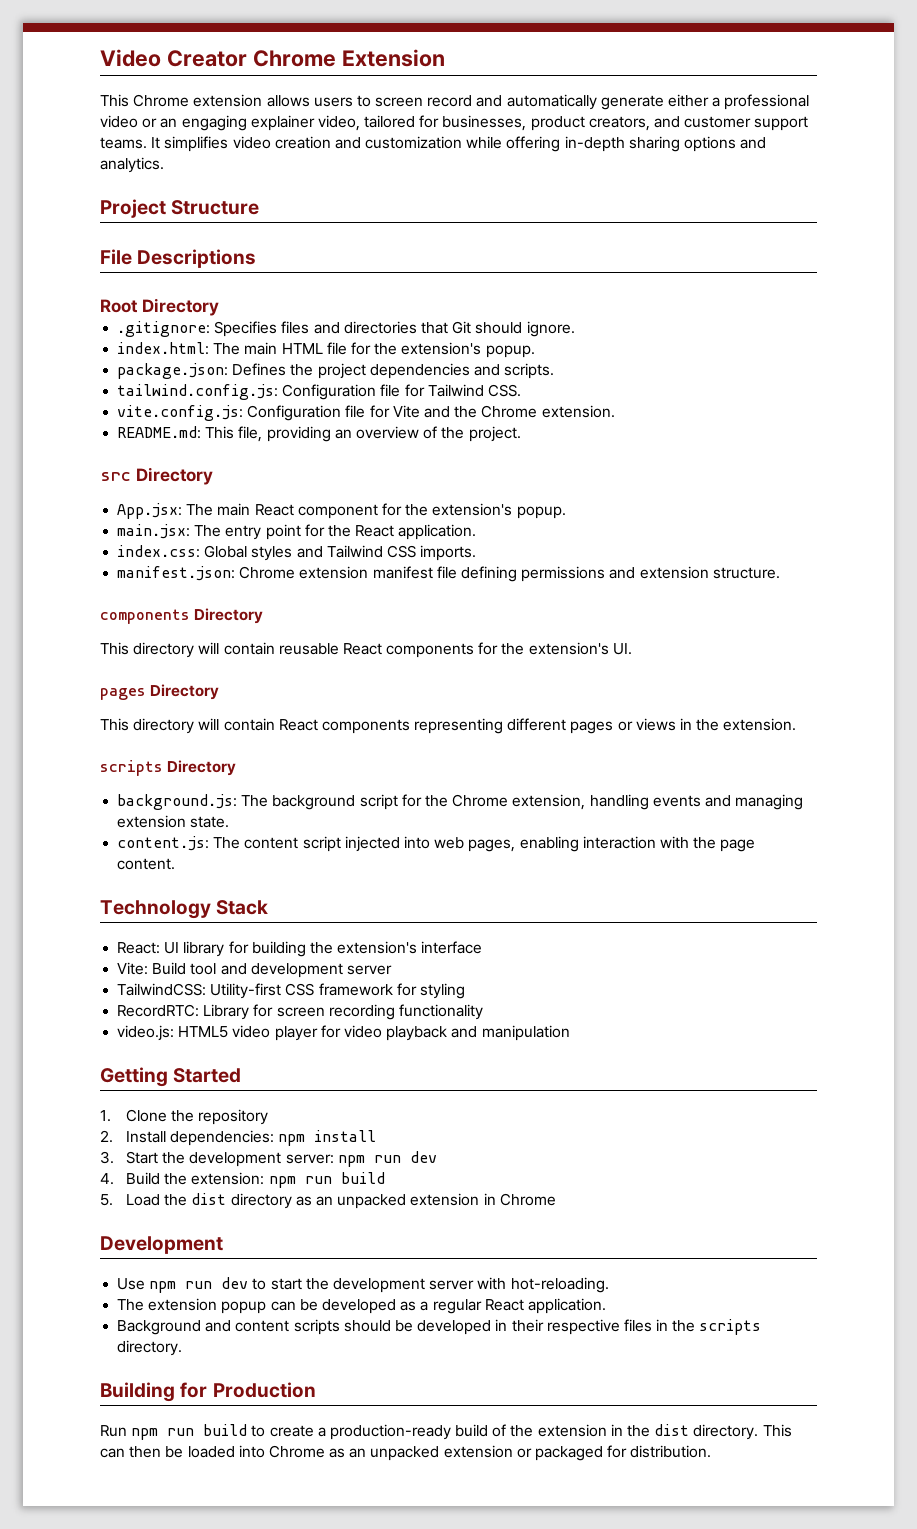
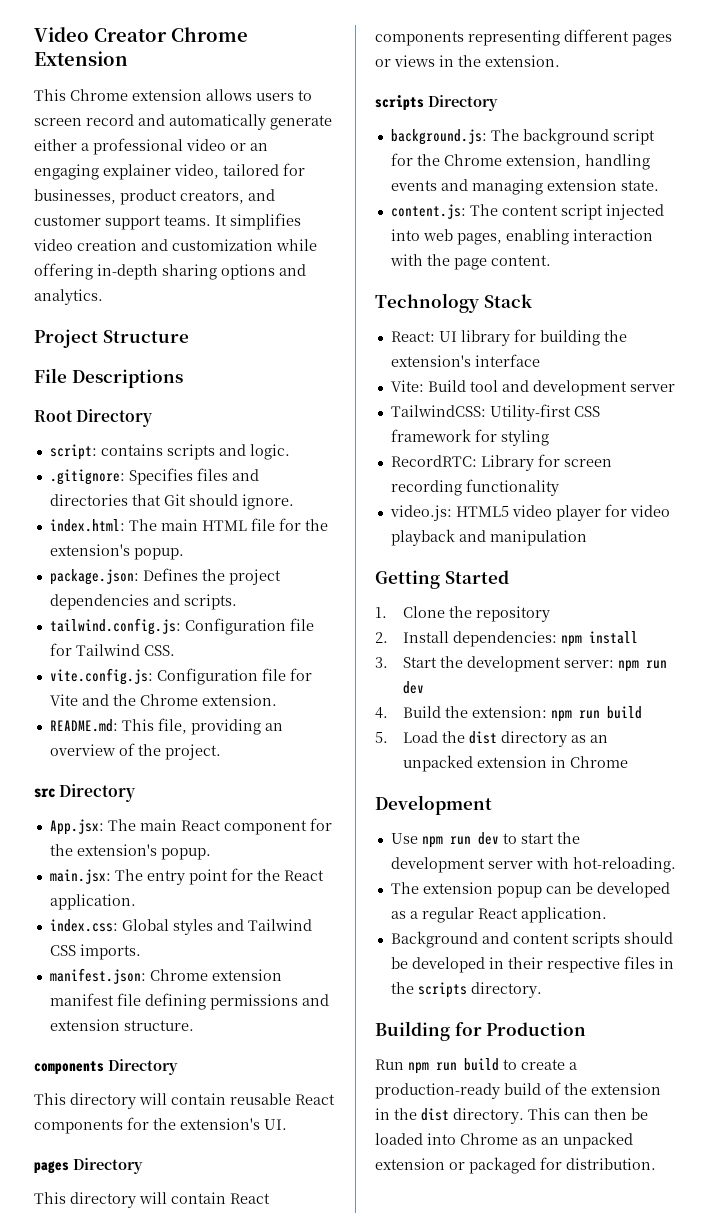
+ script: contains scripts and logic.

